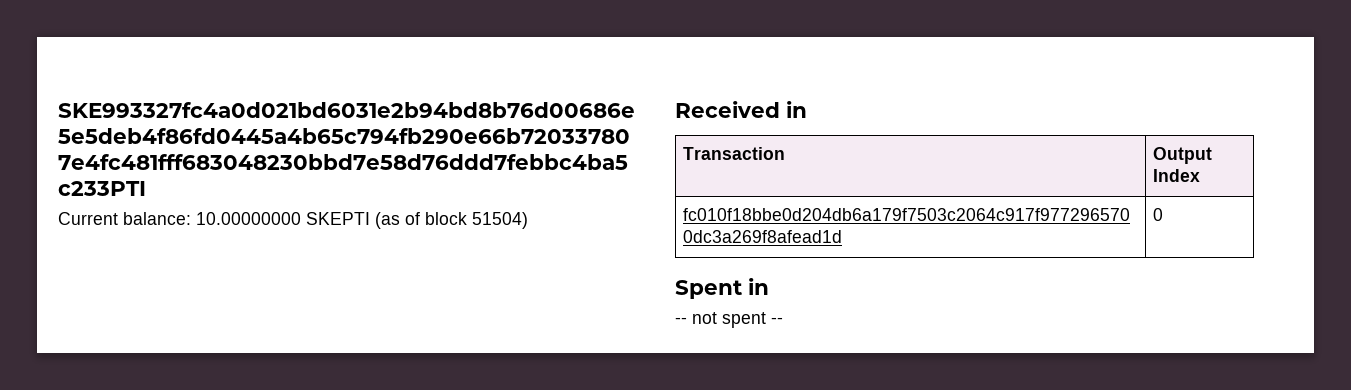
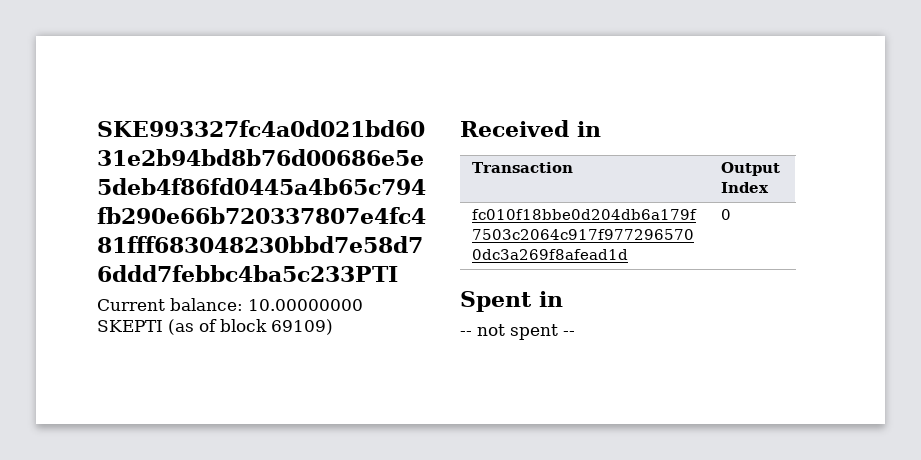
- Current balance: 10.00000000 SKEPTI (as of block 51504)
+ Current balance: 10.00000000 SKEPTI (as of block 69109)

